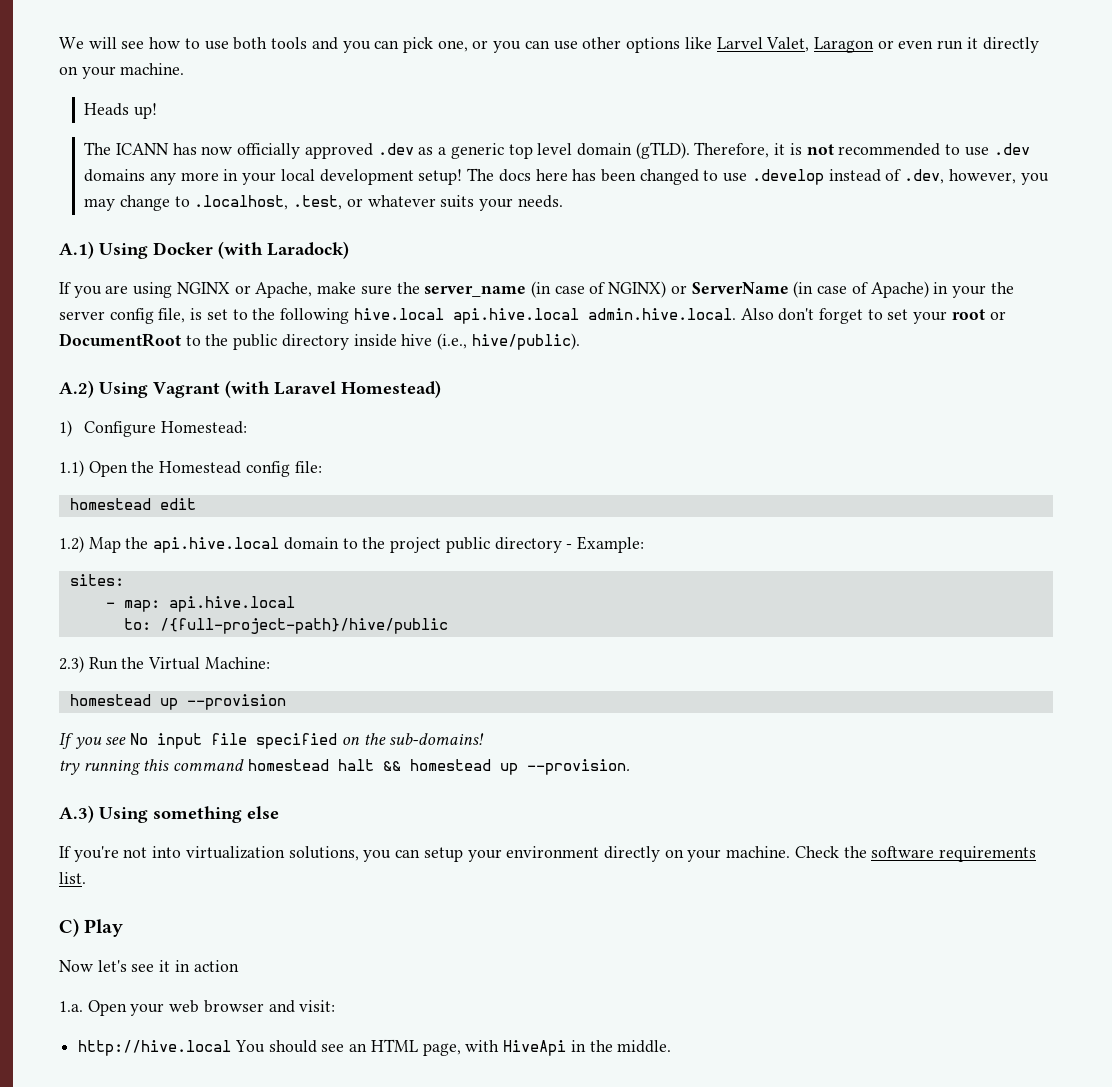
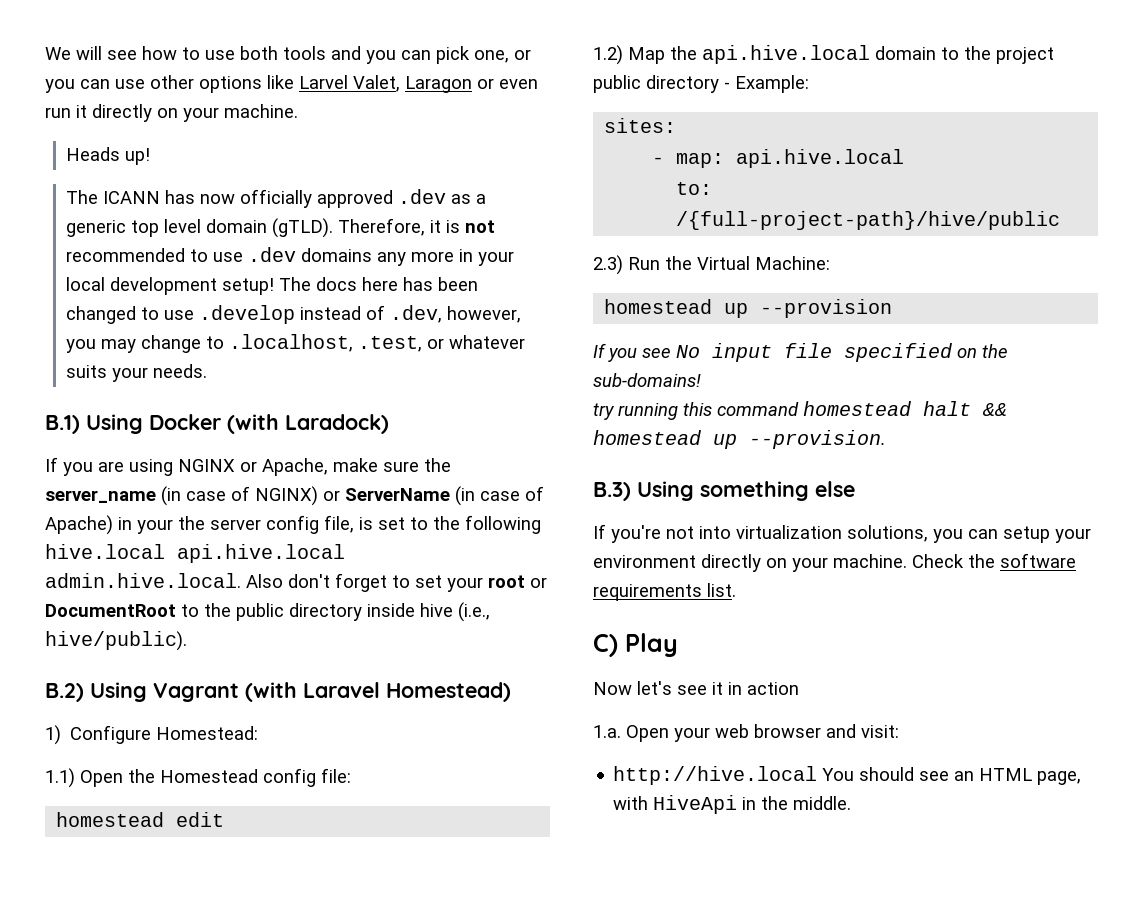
- A.1) Using Docker (with Laradock)
+ B.1) Using Docker (with Laradock)
- A.2) Using Vagrant (with Laravel Homestead)
+ B.2) Using Vagrant (with Laravel Homestead)
- A.3) Using something else
+ B.3) Using something else

